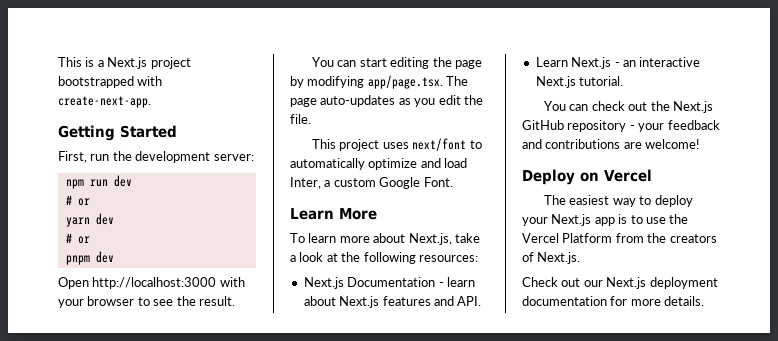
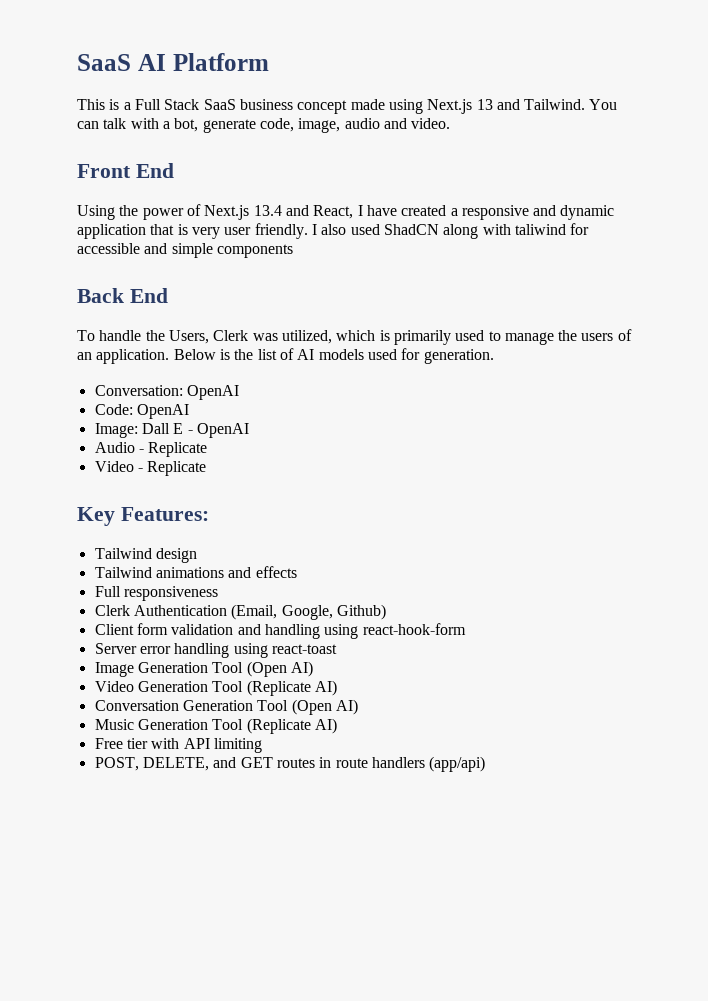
- This is a Next.js project bootstrapped with create-next-app.
- Getting Started
- First, run the development server:
- npm run dev
- # or
- yarn dev
- # or
- pnpm dev
- Open http://localhost:3000 with your browser to see the result.
- You can start editing the page by modifying app/page.tsx. The page auto-updates as you edit the file.
- This project uses next/font to automatically optimize and load Inter, a custom Google Font.
- Learn More
- To learn more about Next.js, take a look at the following resources:
- Next.js Documentation - learn about Next.js features and API.
- Learn Next.js - an interactive Next.js tutorial.
- You can check out the Next.js GitHub repository - your feedback and contributions are welcome!
- Deploy on Vercel
- The easiest way to deploy your Next.js app is to use the Vercel Platform from the creators of Next.js.
- Check out our Next.js deployment documentation for more details.
+ SaaS AI Platform
+ This is a Full Stack SaaS business concept made using Next.js 13 and Tailwind. You can talk with a bot, generate code, image, audio and video.
+ Front End
+ Using the power of Next.js 13.4 and React, I have created a responsive and dynamic application that is very user friendly. I also used ShadCN along with taliwind for accessible and simple components
+ Back End
+ To handle the Users, Clerk was utilized, which is primarily used to manage the users of an application. Below is the list of AI models used for generation.
+ Conversation: OpenAI
+ Code: OpenAI
+ Image: Dall E - OpenAI
+ Audio - Replicate
+ Video - Replicate
+ Key Features:
+ Tailwind design
+ Tailwind animations and effects
+ Full responsiveness
+ Clerk Authentication (Email, Google, Github)
+ Client form validation and handling using react-hook-form
+ Server error handling using react-toast
+ Image Generation Tool (Open AI)
+ Video Generation Tool (Replicate AI)
+ Conversation Generation Tool (Open AI)
+ Music Generation Tool (Replicate AI)
+ Free tier with API limiting
+ POST, DELETE, and GET routes in route handlers (app/api)

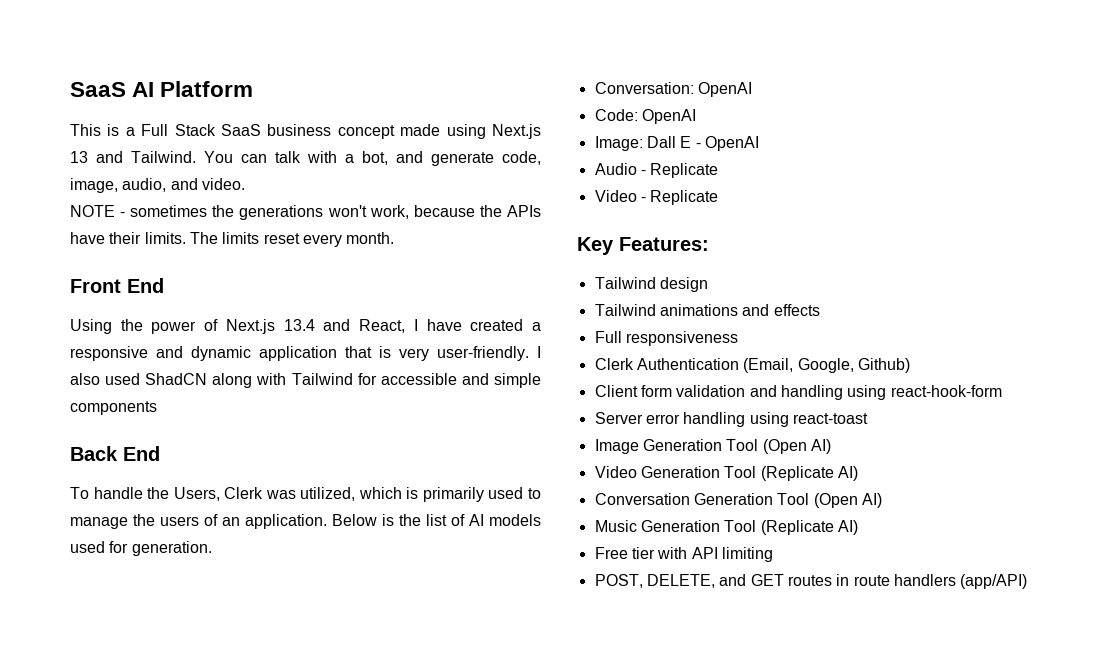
- You can talk with a bot, generate code, image, audio and video.
+ You can talk with a bot, and generate code, image, audio, and video.
+ NOTE - sometimes the generations won't work, because the APIs have their limits. The limits reset every month.
- Using the power of Next.js 13.4 and React, I have created a responsive and dynamic application that is very user friendly.
+ Using the power of Next.js 13.4 and React, I have created a responsive and dynamic application that is very user-friendly.
- I also used ShadCN along with taliwind for accessible and simple components
+ I also used ShadCN along with Tailwind for accessible and simple components
- POST, DELETE, and GET routes in route handlers (app/api)
+ POST, DELETE, and GET routes in route handlers (app/API)

